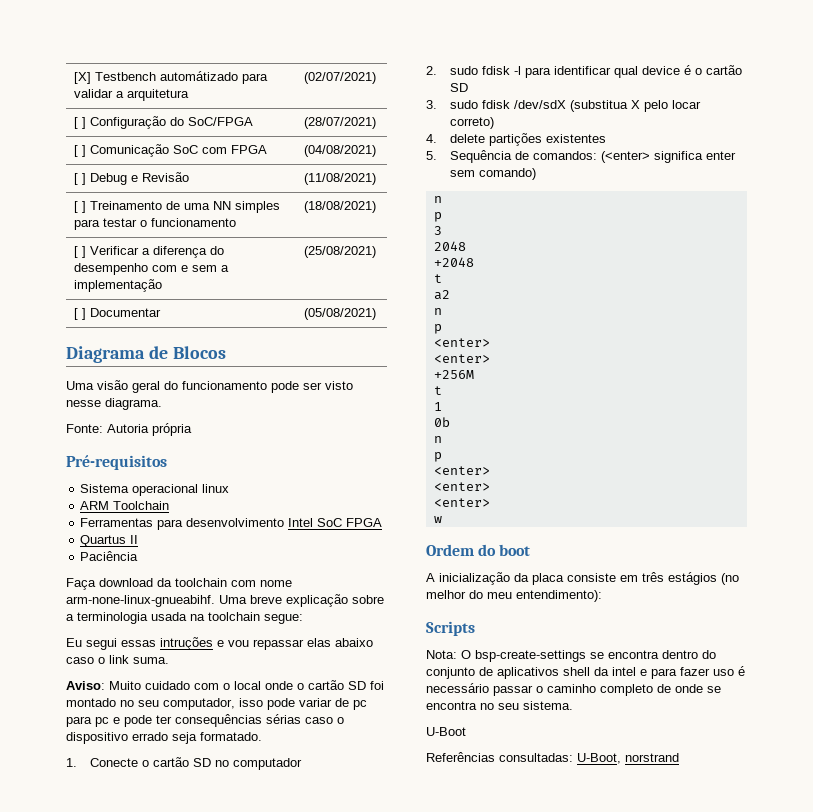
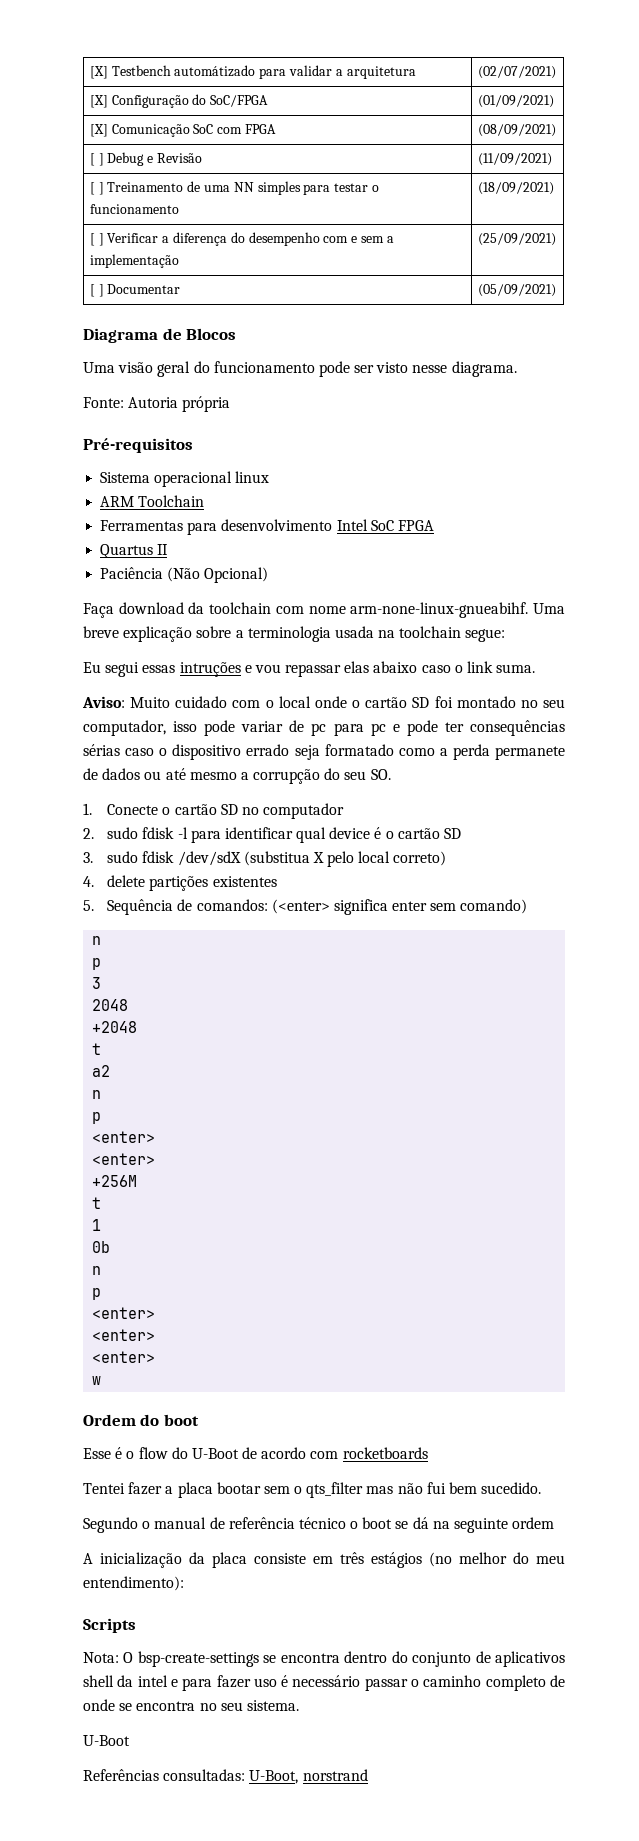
- [ ] Configuração do SoC/FPGA | (28/07/2021)
- [ ] Comunicação SoC com FPGA | (04/08/2021)
+ [X] Configuração do SoC/FPGA | (01/09/2021)
+ [X] Comunicação SoC com FPGA | (08/09/2021)
- [ ] Debug e Revisão | (11/08/2021)
+ [ ] Debug e Revisão | (11/09/2021)
- [ ] Treinamento de uma NN simples para testar o funcionamento | (18/08/2021)
+ [ ] Treinamento de uma NN simples para testar o funcionamento | (18/09/2021)
- [ ] Verificar a diferença do desempenho com e sem a implementação | (25/08/2021)
+ [ ] Verificar a diferença do desempenho com e sem a implementação | (25/09/2021)
- [ ] Documentar | (05/08/2021)
+ [ ] Documentar | (05/09/2021)
- Paciência
+ Paciência (Não Opcional)
- Aviso: Muito cuidado com o local onde o cartão SD foi montado no seu computador, isso pode variar de pc para pc e pode ter consequências sérias caso o dispositivo errado seja formatado.
+ Aviso: Muito cuidado com o local onde o cartão SD foi montado no seu computador, isso pode variar de pc para pc e pode ter consequências sérias caso o dispositivo errado seja formatado como a perda permanete de dados ou até mesmo a corrupção do seu SO.
- 3. sudo fdisk /dev/sdX (substitua X pelo locar correto)
+ 3. sudo fdisk /dev/sdX (substitua X pelo local correto)
+ Esse é o flow do U-Boot de acordo com rocketboards
+ Tentei fazer a placa bootar sem o qts_filter mas não fui bem sucedido.
+ Segundo o manual de referência técnico o boot se dá na seguinte ordem

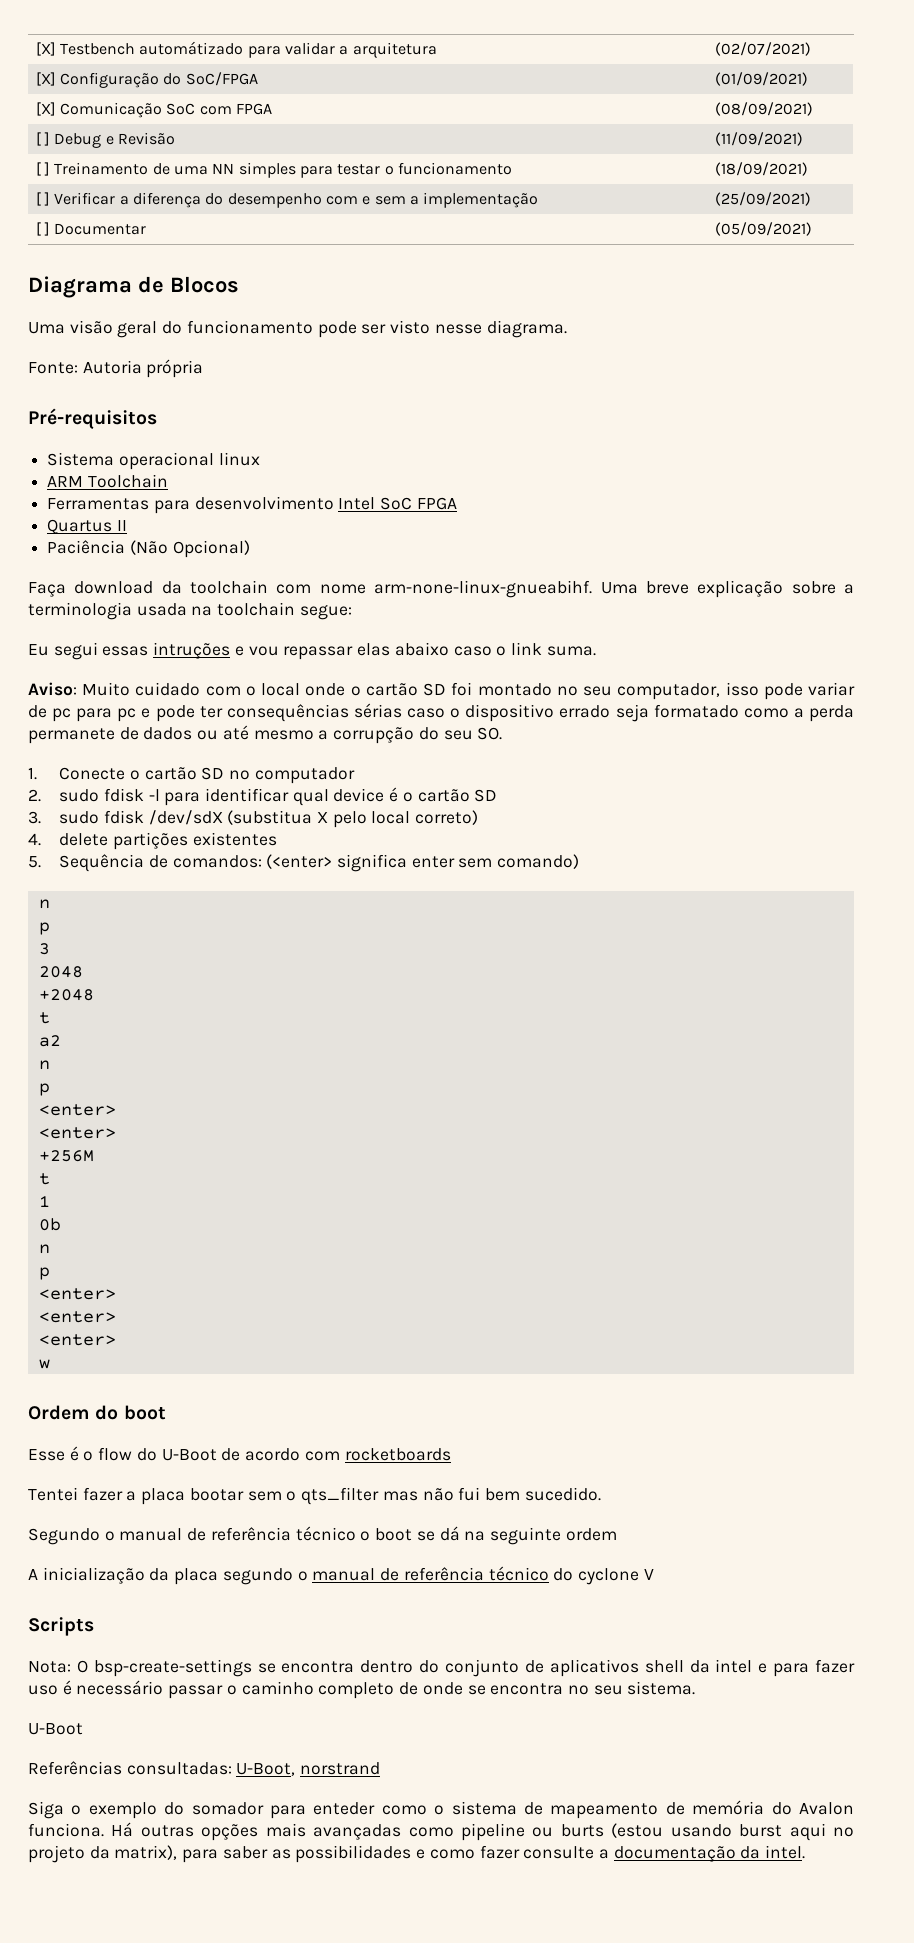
- A inicialização da placa consiste em três estágios (no melhor do meu entendimento):
+ A inicialização da placa segundo o manual de referência técnico do cyclone V
+ Siga o exemplo do somador para enteder como o sistema de mapeamento de memória do Avalon funciona. Há outras opções mais avançadas como pipeline ou burts (estou usando burst aqui no projeto da matrix), para saber as possibilidades e como fazer consulte a documentação da intel.

